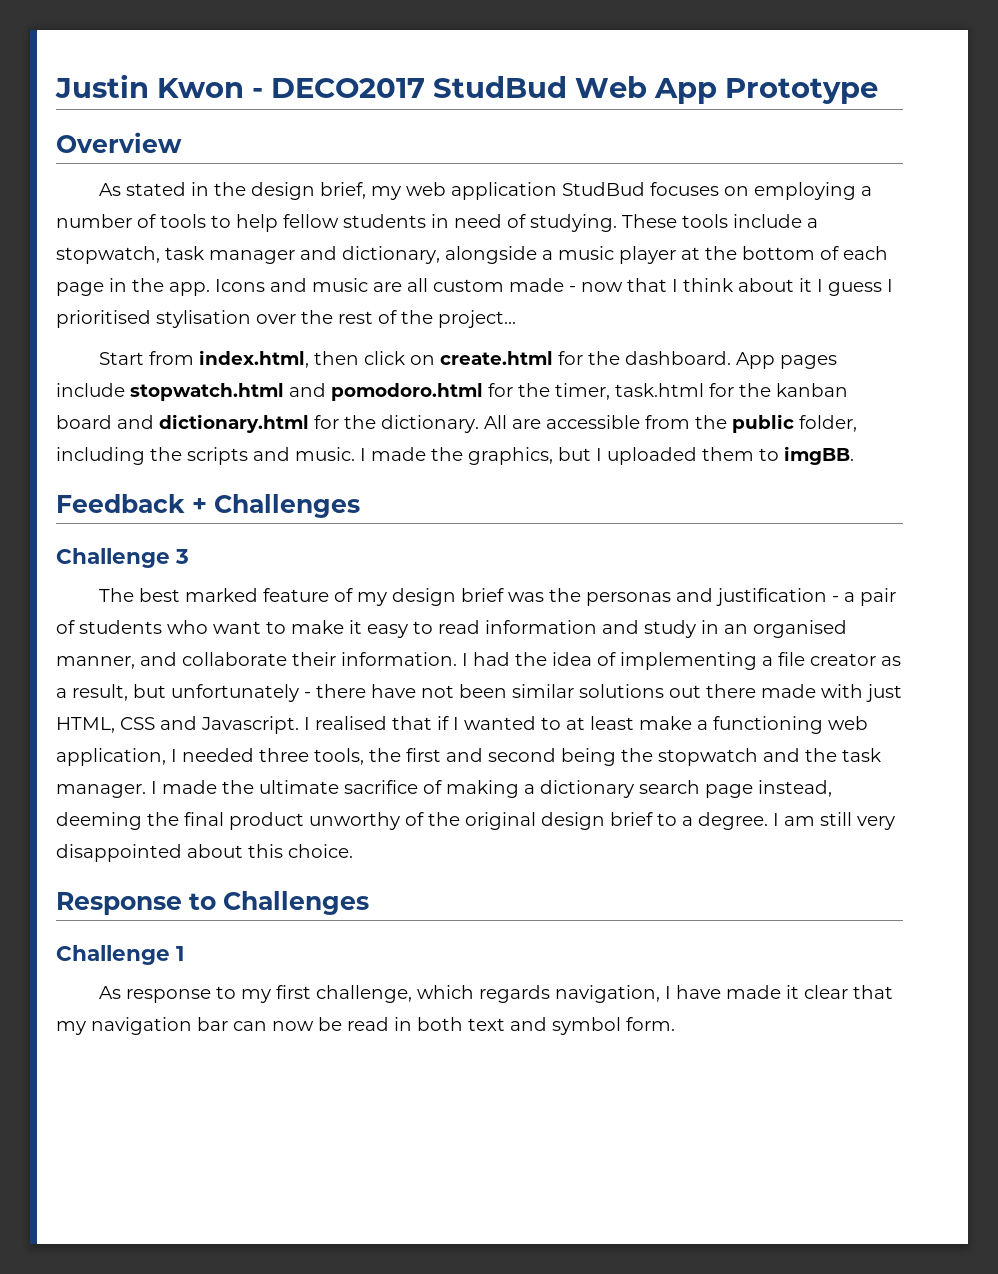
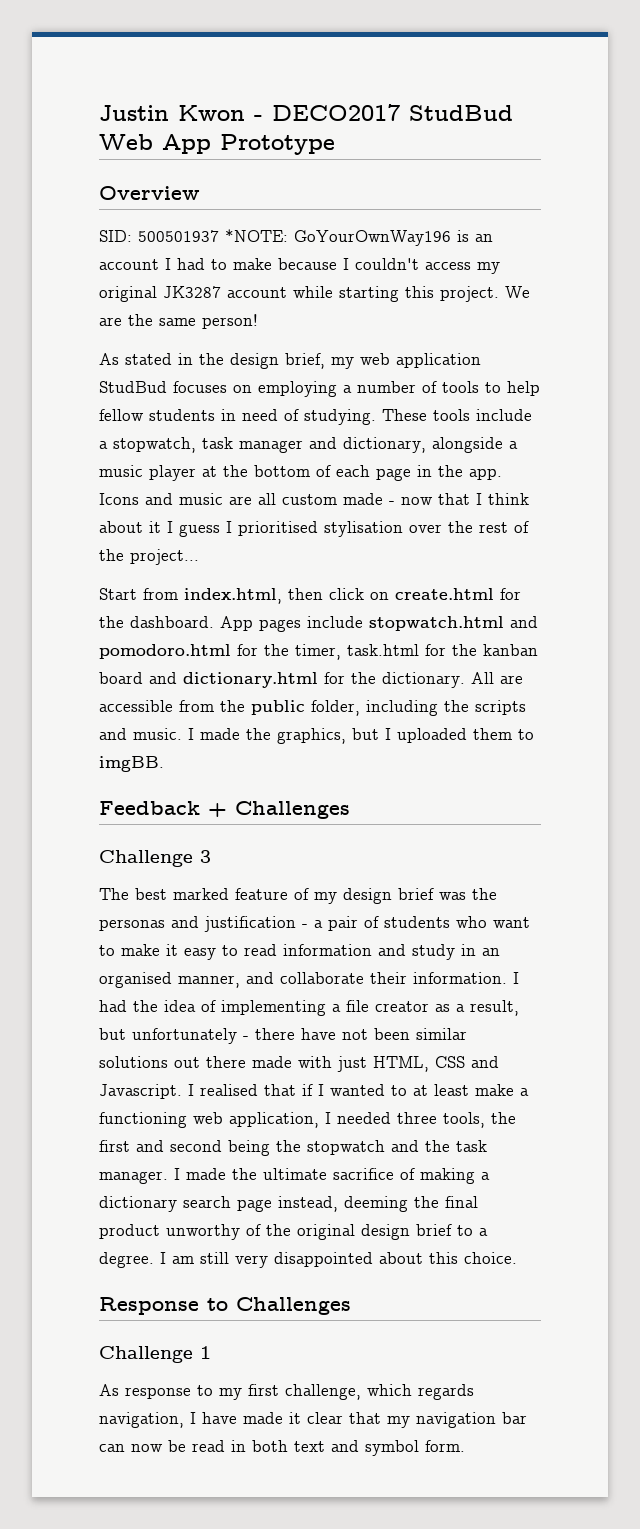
+ SID: 500501937 *NOTE: GoYourOwnWay196 is an account I had to make because I couldn't access my original JK3287 account while starting this project. We are the same person!

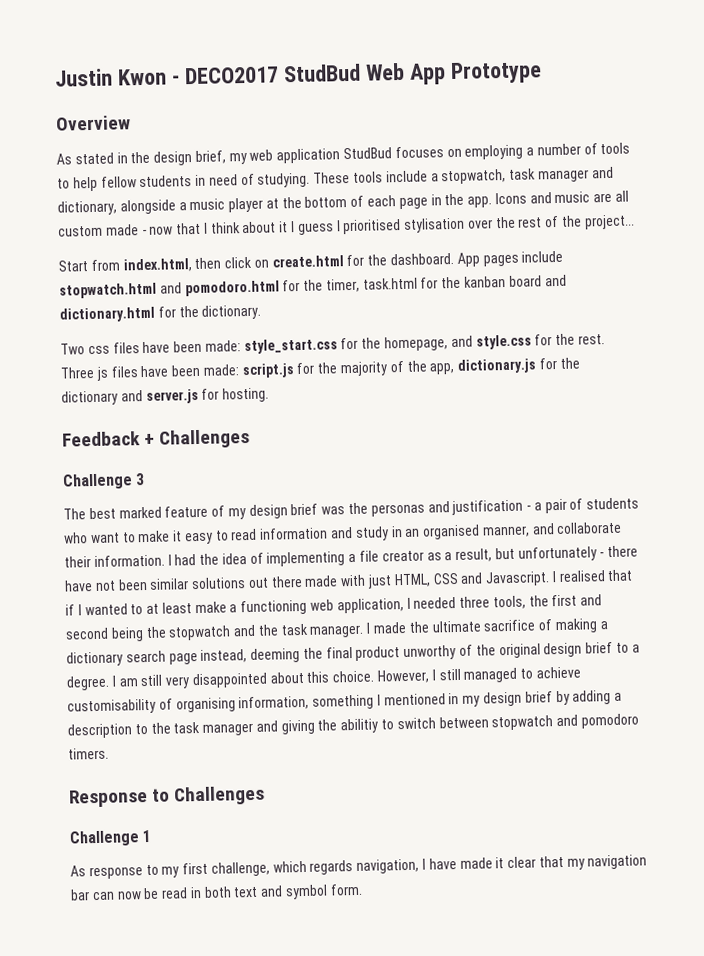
- SID: 500501937 *NOTE: GoYourOwnWay196 is an account I had to make because I couldn't access my original JK3287 account while starting this project. We are the same person!
- App pages include stopwatch.html and pomodoro.html for the timer, task.html for the kanban board and dictionary.html for the dictionary. All are accessible from the public folder, including the scripts and music. I made the graphics, but I uploaded them to imgBB.
+ App pages include stopwatch.html and pomodoro.html for the timer, task.html for the kanban board and dictionary.html for the dictionary.
+ Two css files have been made: style_start.css for the homepage, and style.css for the rest. Three js files have been made: script.js for the majority of the app, dictionary.js for the dictionary and server.js for hosting.
+ However, I still managed to achieve customisability of organising information, something I mentioned in my design brief by adding a description to the task manager and giving the abilitiy to switch between stopwatch and pomodoro timers.

